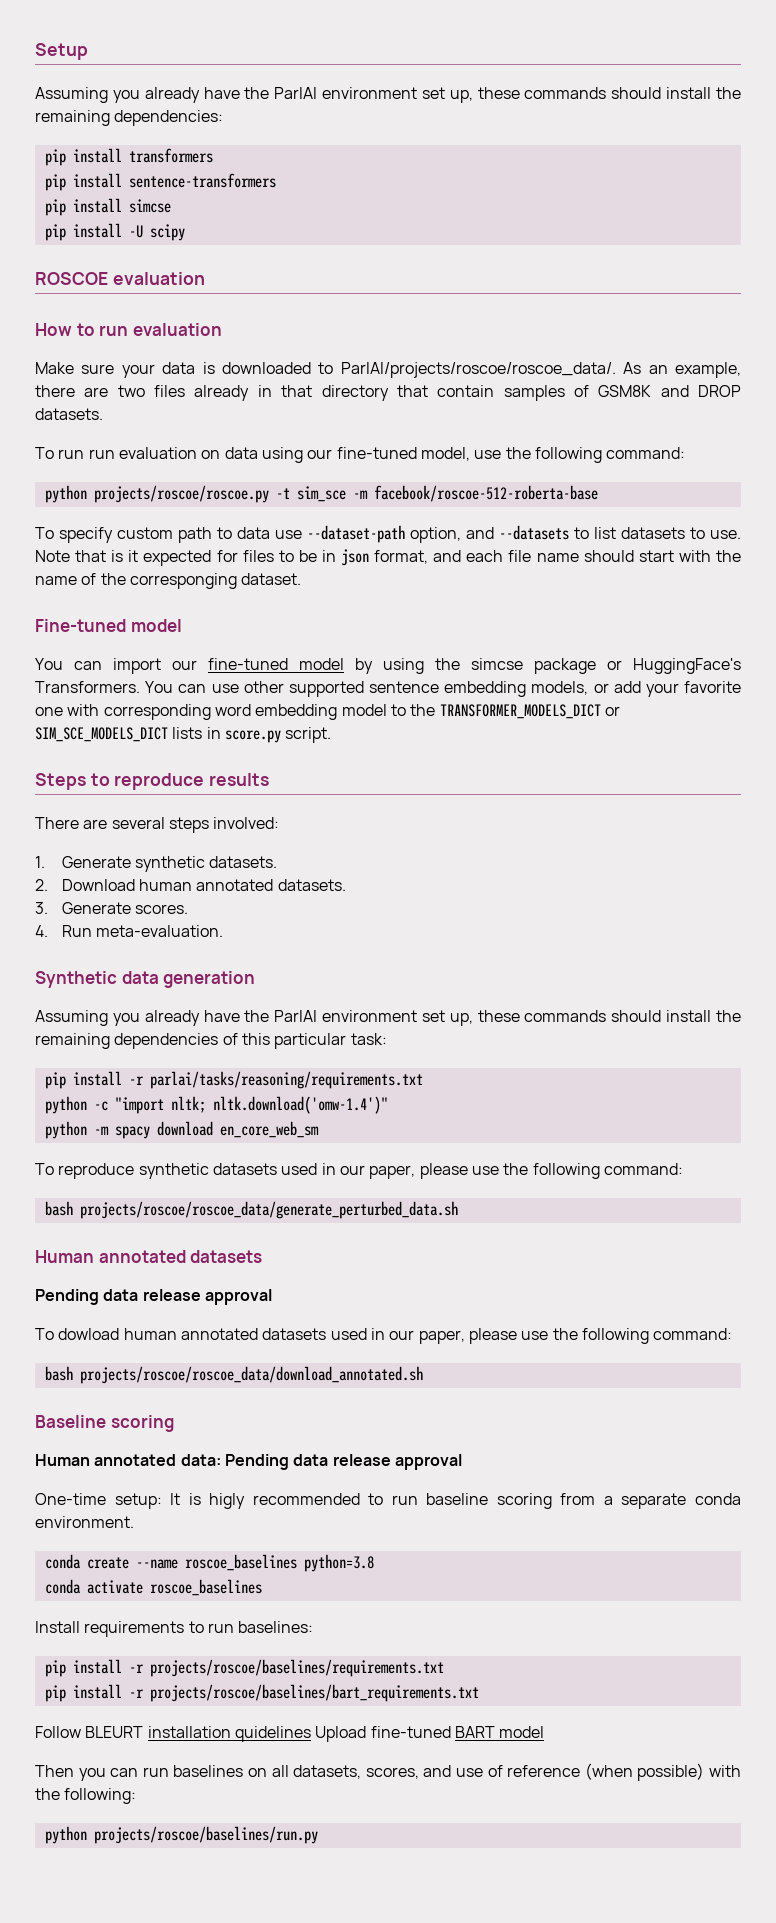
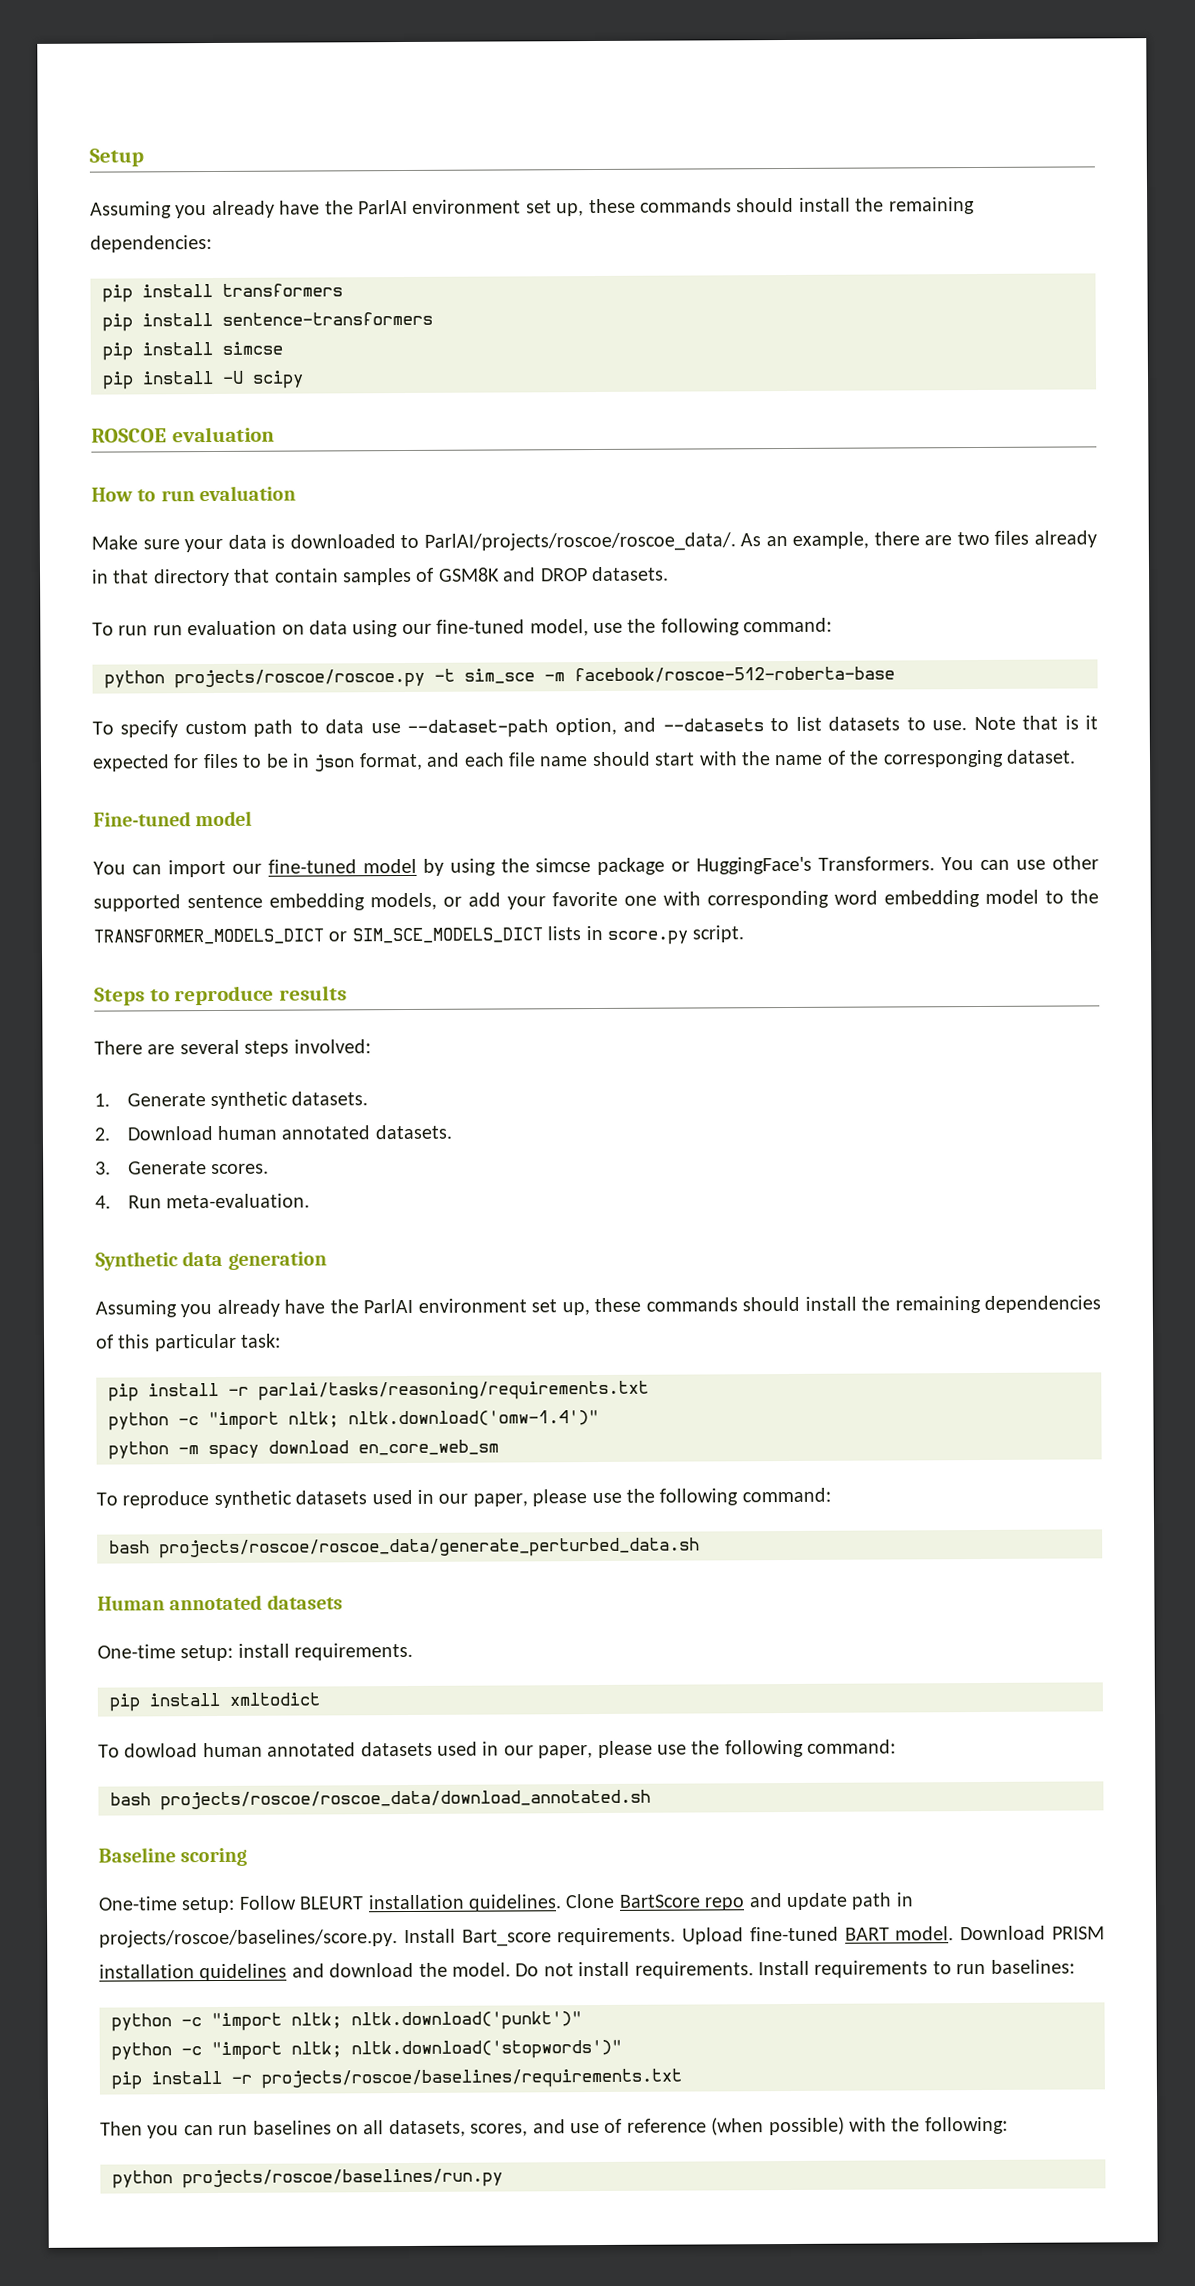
  Human annotated datasets
- Pending data release approval
+ One-time setup: install requirements.
+ pip install xmltodict
- Human annotated data: Pending data release approval
- One-time setup: It is higly recommended to run baseline scoring from a separate conda environment.
- conda create --name roscoe_baselines python=3.8
- conda activate roscoe_baselines
- Install requirements to run baselines:
+ One-time setup: Follow BLEURT installation quidelines. Clone BartScore repo and update path in projects/roscoe/baselines/score.py. Install Bart_score requirements. Upload fine-tuned BART model. Download PRISM installation quidelines and download the model. Do not install requirements. Install requirements to run baselines:
+ python -c "import nltk; nltk.download('punkt')"
+ python -c "import nltk; nltk.download('stopwords')"
  pip install -r projects/roscoe/baselines/requirements.txt
- pip install -r projects/roscoe/baselines/bart_requirements.txt
- Follow BLEURT installation quidelines Upload fine-tuned BART model

